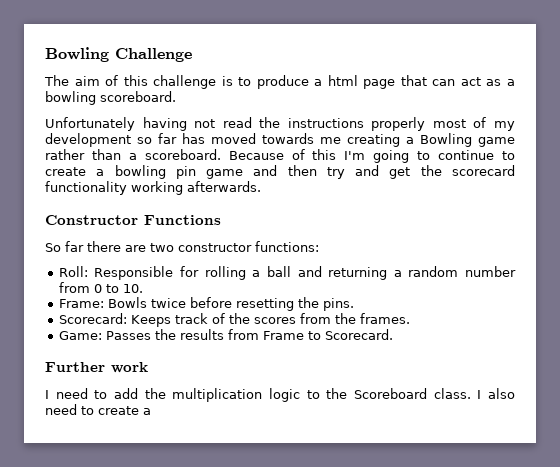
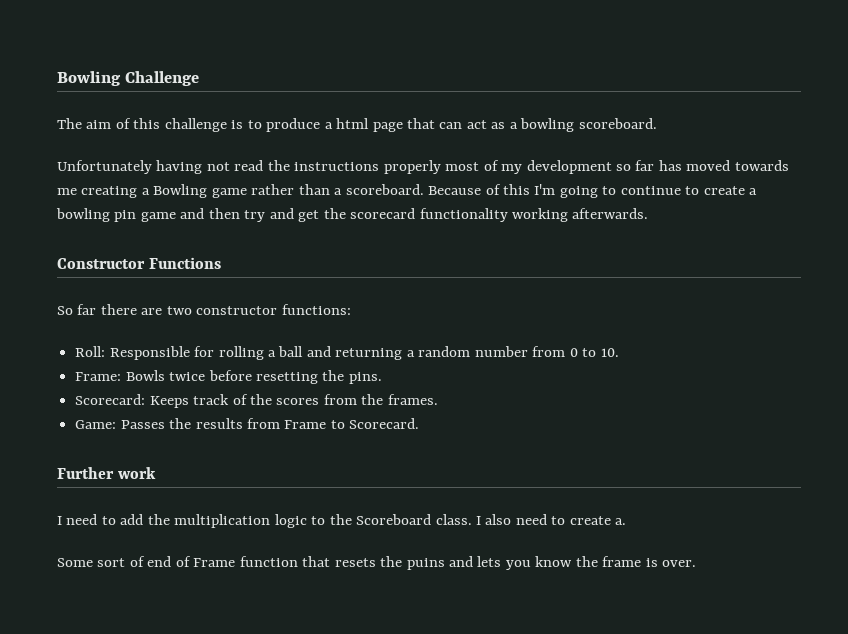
- I also need to create a
+ I also need to create a.
+ Some sort of end of Frame function that resets the puins and lets you know the frame is over.

